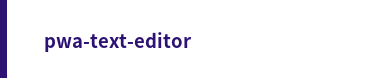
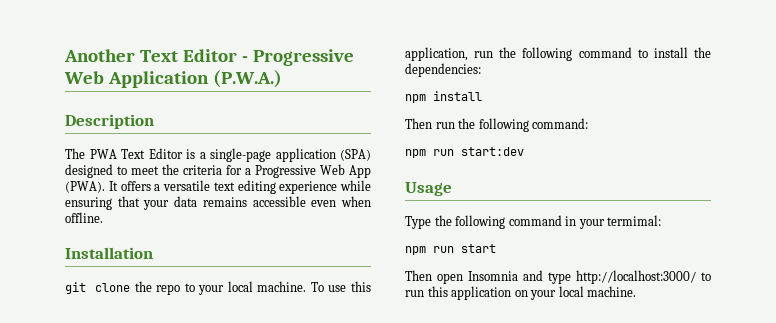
- pwa-text-editor
+ Another Text Editor - Progressive Web Application (P.W.A.)
+ Description
+ The PWA Text Editor is a single-page application (SPA) designed to meet the criteria for a Progressive Web App (PWA). It offers a versatile text editing experience while ensuring that your data remains accessible even when offline.
+ Installation
+ git clone the repo to your local machine. To use this application, run the following command to install the dependencies:
+ npm install
+ Then run the following command:
+ npm run start:dev
+ Usage
+ Type the following command in your termimal:
+ npm run start
+ Then open Insomnia and type http://localhost:3000/ to run this application on your local machine.

